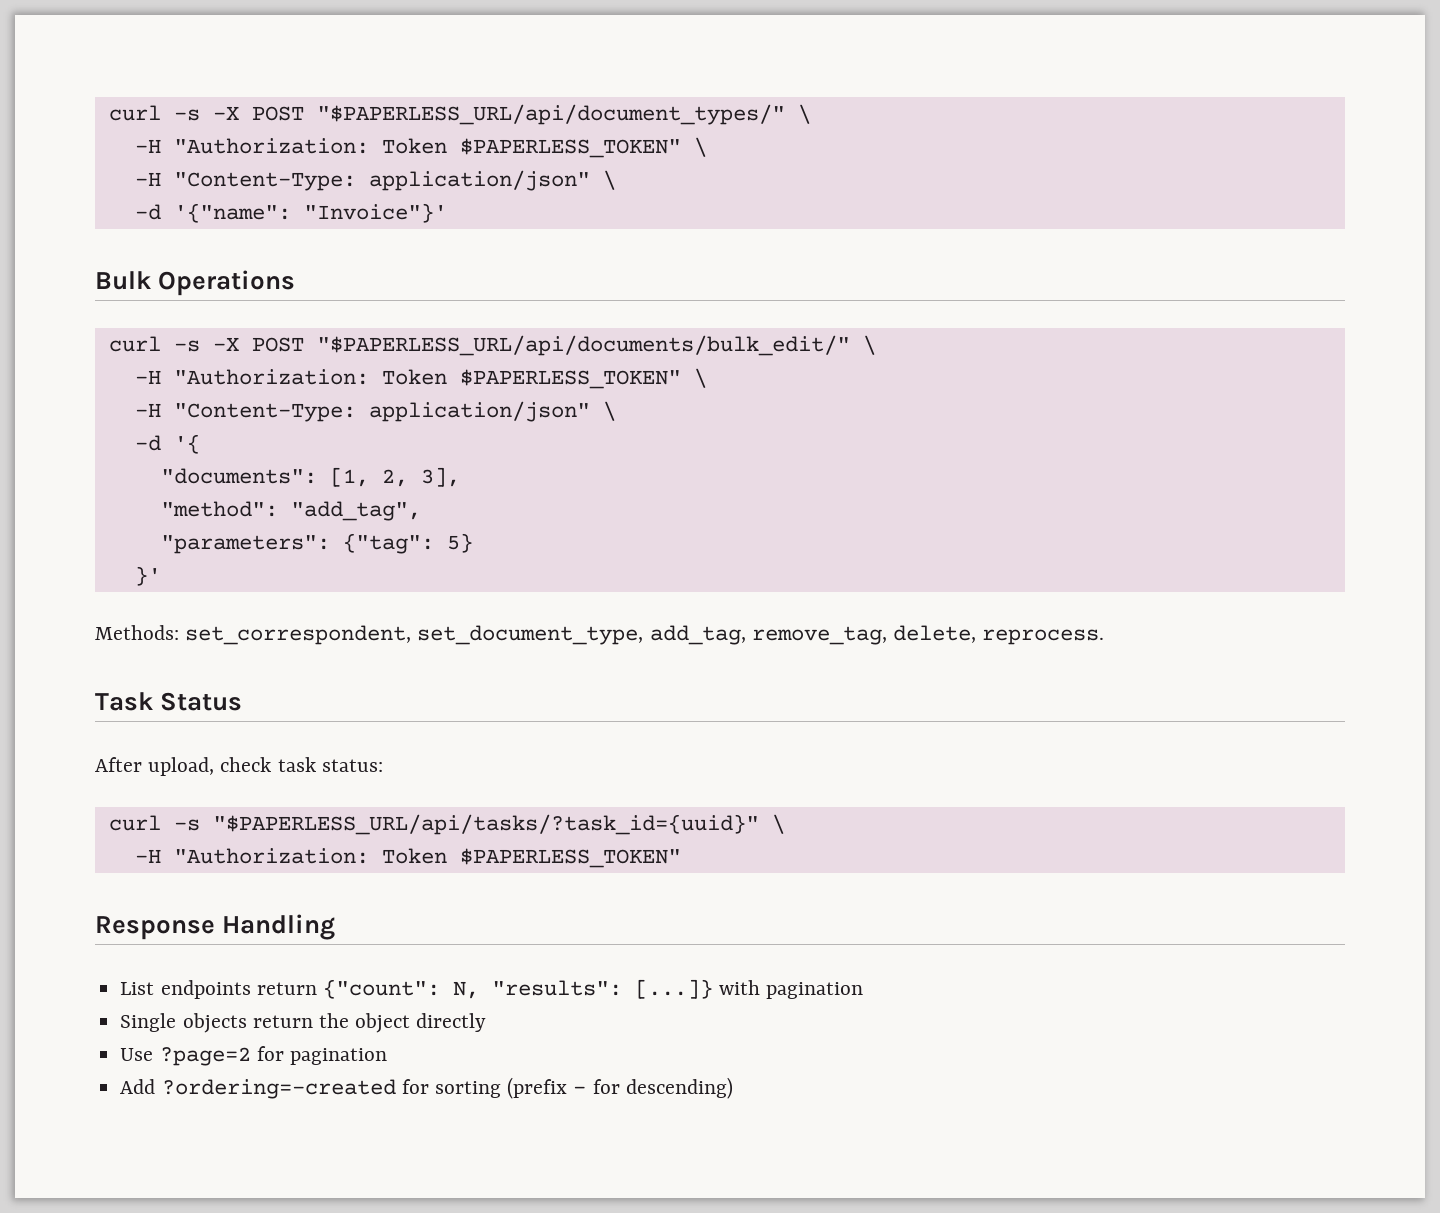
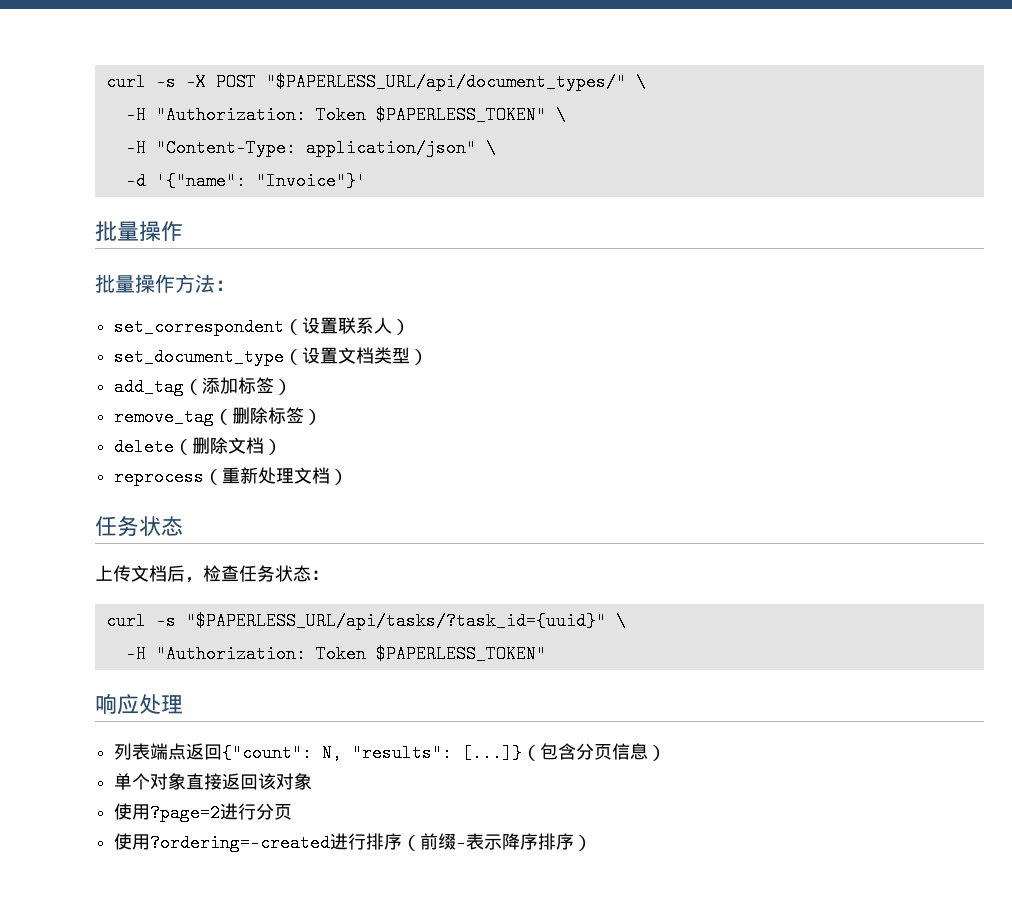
  -d '{"name": "Invoice"}'
- Bulk Operations
- curl -s -X POST "$PAPERLESS_URL/api/documents/bulk_edit/" \
- -H "Authorization: Token $PAPERLESS_TOKEN" \
- -H "Content-Type: application/json" \
- -d '{
- "documents": [1, 2, 3],
- "method": "add_tag",
- "parameters": {"tag": 5}
- }'
- Methods: set_correspondent, set_document_type, add_tag, remove_tag, delete, reprocess.
- Task Status
- After upload, check task status:
+ 批量操作
+ 批量操作方法：
+ set_correspondent（设置联系人）
+ set_document_type（设置文档类型）
+ add_tag（添加标签）
+ remove_tag（删除标签）
+ delete（删除文档）
+ reprocess（重新处理文档）
+ 任务状态
+ 上传文档后，检查任务状态：
- Response Handling
- List endpoints return {"count": N, "results": [...]} with pagination
- Single objects return the object directly
- Use ?page=2 for pagination
- Add ?ordering=-created for sorting (prefix - for descending)
+ 响应处理
+ 列表端点返回{"count": N, "results": [...]}（包含分页信息）
+ 单个对象直接返回该对象
+ 使用?page=2进行分页
+ 使用?ordering=-created进行排序（前缀-表示降序排序）

